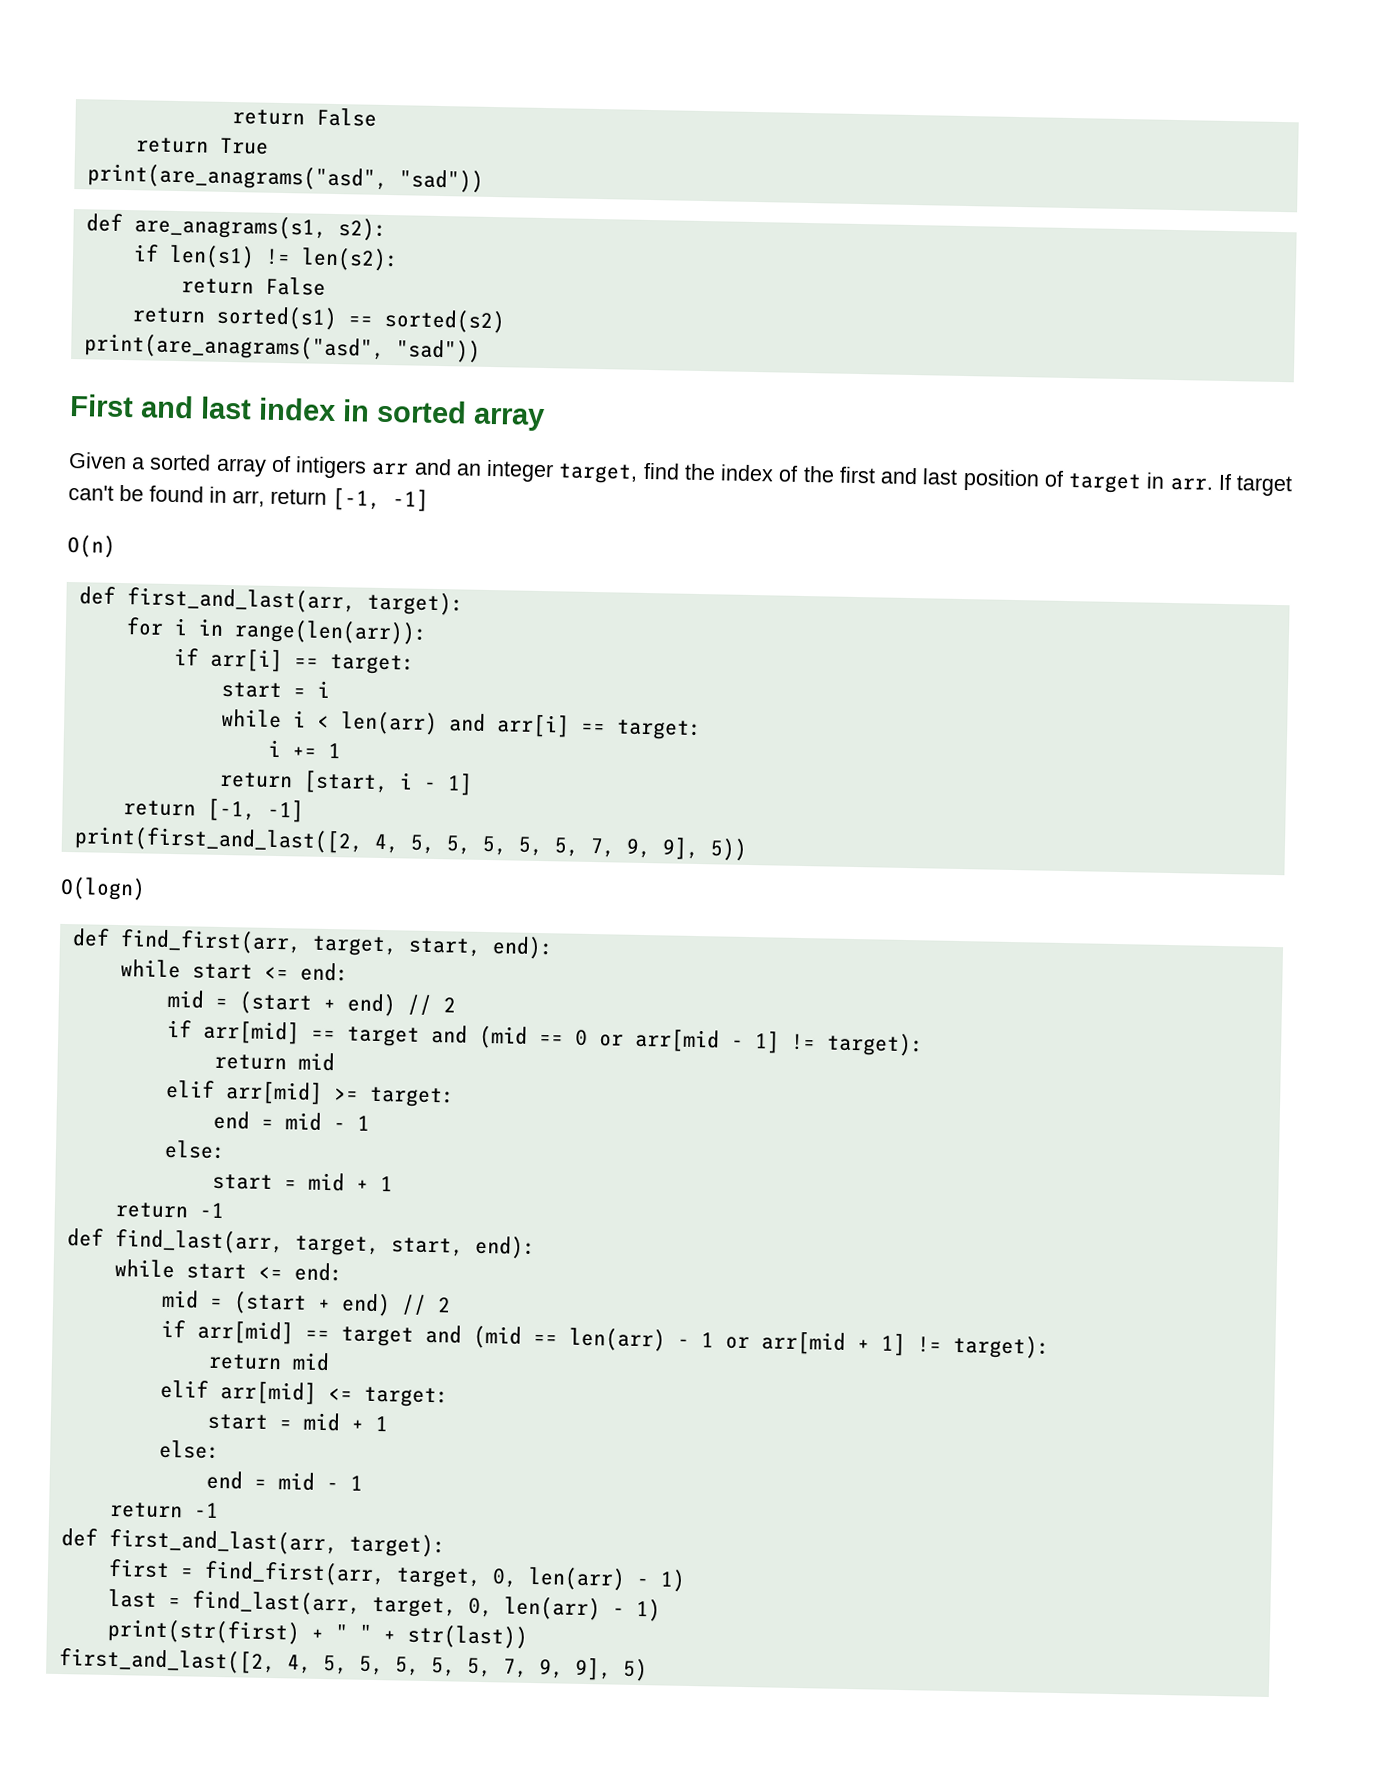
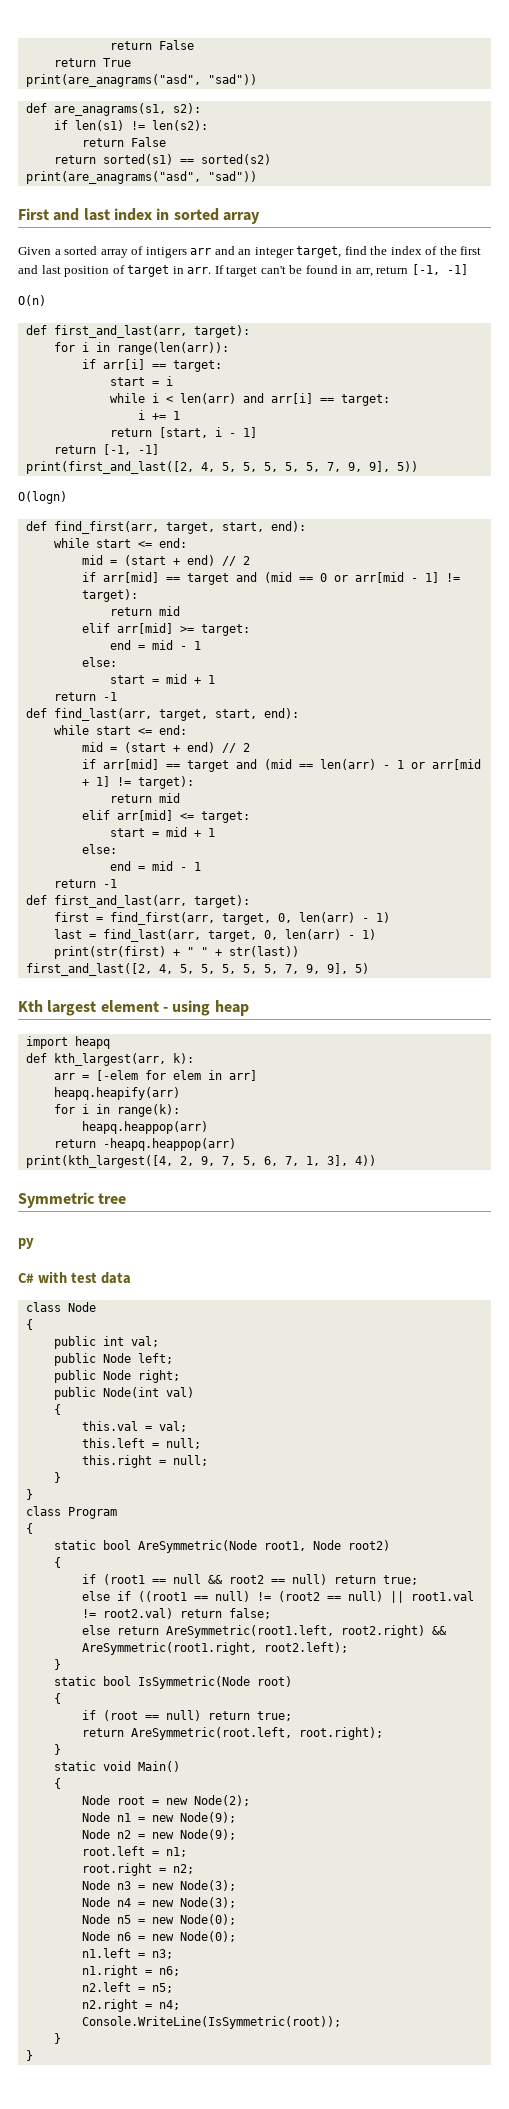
+ Kth largest element - using heap
+ import heapq
+ def kth_largest(arr, k):
+ arr = [-elem for elem in arr]
+ heapq.heapify(arr)
+ for i in range(k):
+ heapq.heappop(arr)
+ return -heapq.heappop(arr)
+ print(kth_largest([4, 2, 9, 7, 5, 6, 7, 1, 3], 4))
+ Symmetric tree
+ py
+ C# with test data
+ class Node
+ {
+ public int val;
+ public Node left;
+ public Node right;
+ public Node(int val)
+ {
+ this.val = val;
+ this.left = null;
+ this.right = null;
+ }
+ }
+ class Program
+ {
+ static bool AreSymmetric(Node root1, Node root2)
+ {
+ if (root1 == null && root2 == null) return true;
+ else if ((root1 == null) != (root2 == null) || root1.val != root2.val) return false;
+ else return AreSymmetric(root1.left, root2.right) && AreSymmetric(root1.right, root2.left);
+ }
+ static bool IsSymmetric(Node root)
+ {
+ if (root == null) return true;
+ return AreSymmetric(root.left, root.right);
+ }
+ static void Main()
+ {
+ Node root = new Node(2);
+ Node n1 = new Node(9);
+ Node n2 = new Node(9);
+ root.left = n1;
+ root.right = n2;
+ Node n3 = new Node(3);
+ Node n4 = new Node(3);
+ Node n5 = new Node(0);
+ Node n6 = new Node(0);
+ n1.left = n3;
+ n1.right = n6;
+ n2.left = n5;
+ n2.right = n4;
+ Console.WriteLine(IsSymmetric(root));
+ }
+ }

